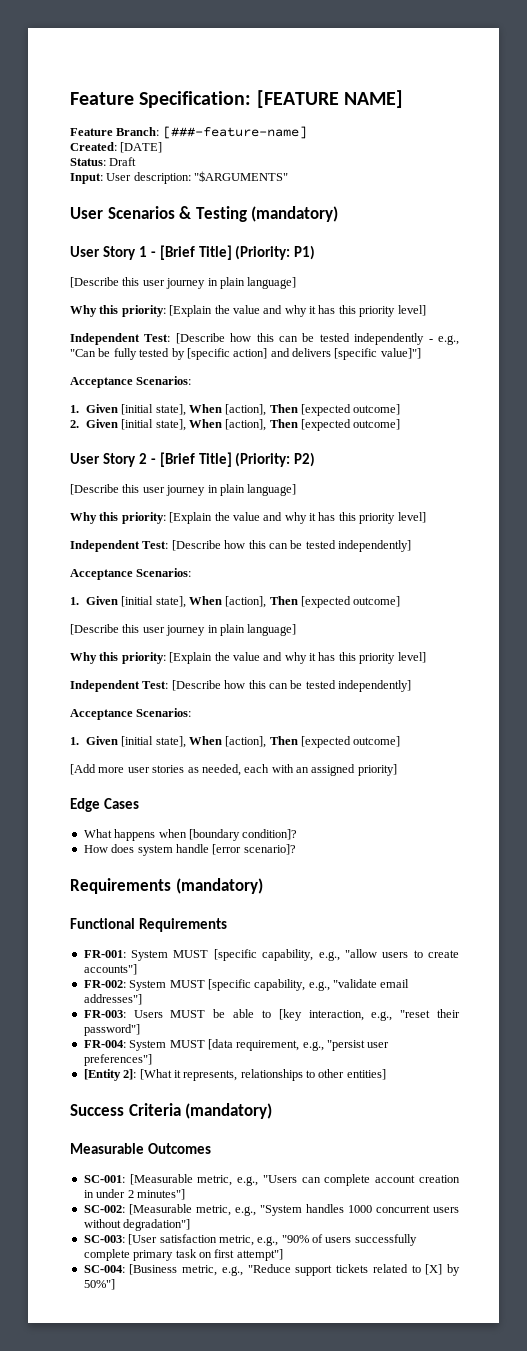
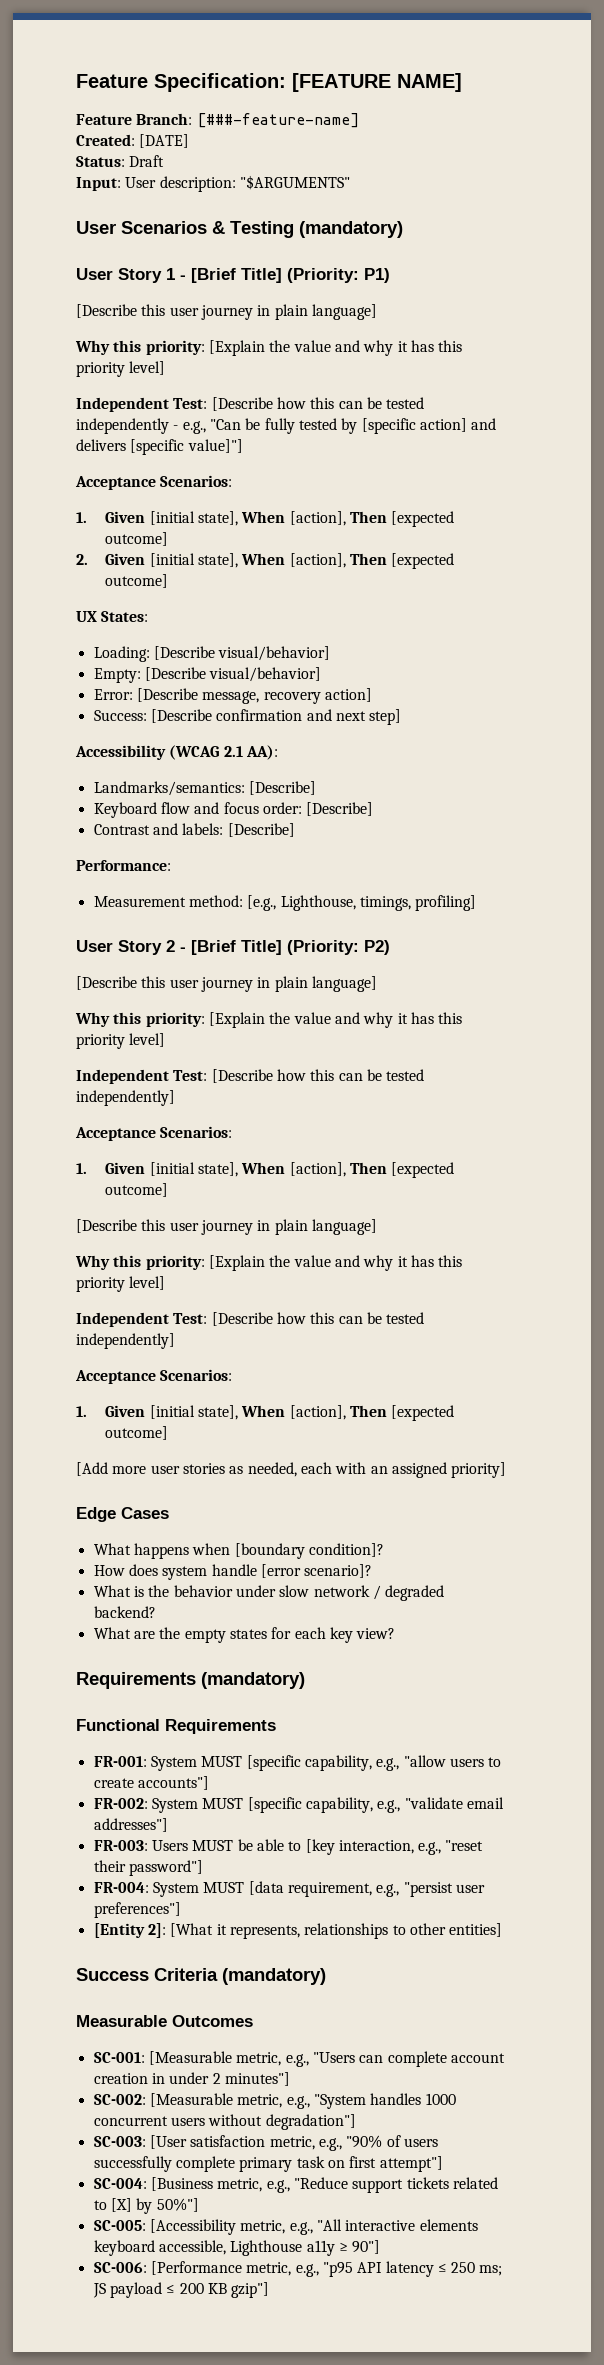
+ UX States:
+ Loading: [Describe visual/behavior]
+ Empty: [Describe visual/behavior]
+ Error: [Describe message, recovery action]
+ Success: [Describe confirmation and next step]
+ Accessibility (WCAG 2.1 AA):
+ Landmarks/semantics: [Describe]
+ Keyboard flow and focus order: [Describe]
+ Contrast and labels: [Describe]
+ Performance:
+ Measurement method: [e.g., Lighthouse, timings, profiling]
+ What is the behavior under slow network / degraded backend?
+ What are the empty states for each key view?
+ SC-005: [Accessibility metric, e.g., "All interactive elements keyboard accessible, Lighthouse a11y ≥ 90"]
+ SC-006: [Performance metric, e.g., "p95 API latency ≤ 250 ms; JS payload ≤ 200 KB gzip"]

